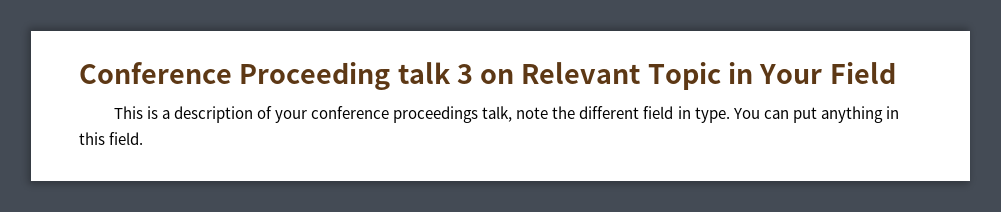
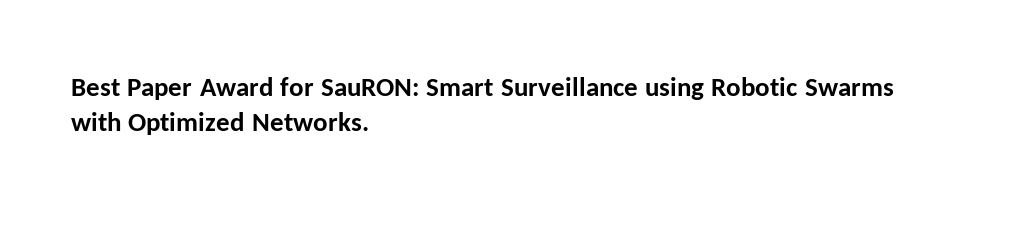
- Conference Proceeding talk 3 on Relevant Topic in Your Field
- This is a description of your conference proceedings talk, note the different field in type. You can put anything in this field.
+ Best Paper Award for SauRON: Smart Surveillance using Robotic Swarms with Optimized Networks.

